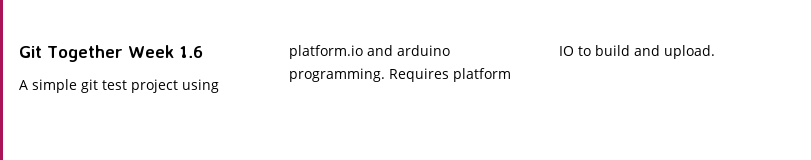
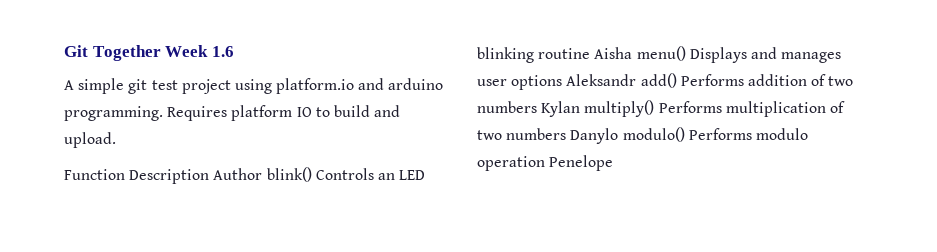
+ Function Description Author blink() Controls an LED blinking routine Aisha menu() Displays and manages user options Aleksandr add() Performs addition of two numbers Kylan multiply() Performs multiplication of two numbers Danylo modulo() Performs modulo operation Penelope

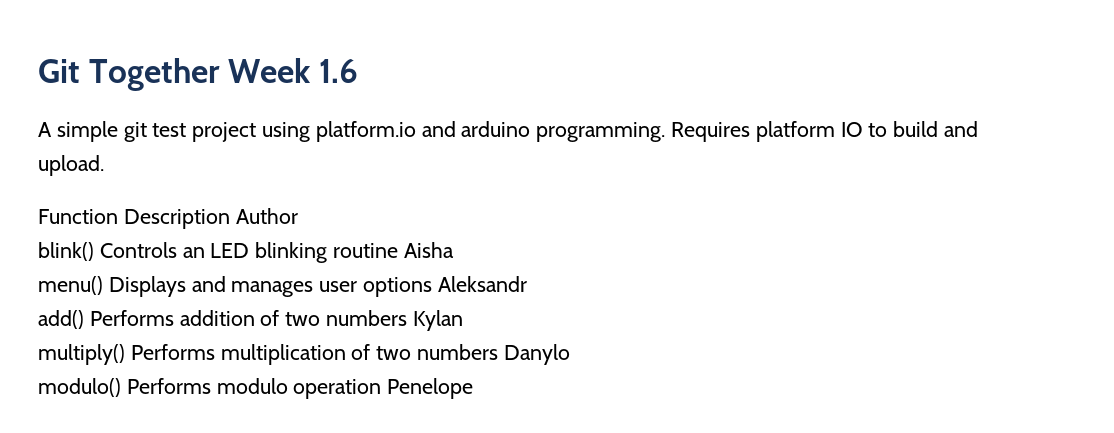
- Function Description Author blink() Controls an LED blinking routine Aisha menu() Displays and manages user options Aleksandr add() Performs addition of two numbers Kylan multiply() Performs multiplication of two numbers Danylo modulo() Performs modulo operation Penelope
+ Function Description Author
+ blink() Controls an LED blinking routine Aisha
+ menu() Displays and manages user options Aleksandr
+ add() Performs addition of two numbers Kylan
+ multiply() Performs multiplication of two numbers Danylo
+ modulo() Performs modulo operation Penelope

